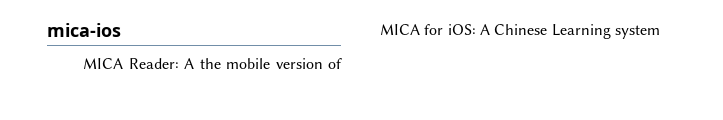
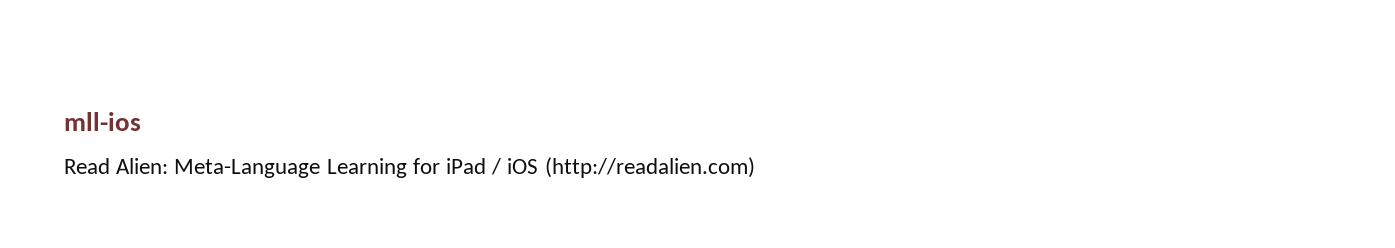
- mica-ios
- MICA Reader: A the mobile version of MICA for iOS: A Chinese Learning system
+ mll-ios
+ Read Alien: Meta-Language Learning for iPad / iOS (http://readalien.com)

